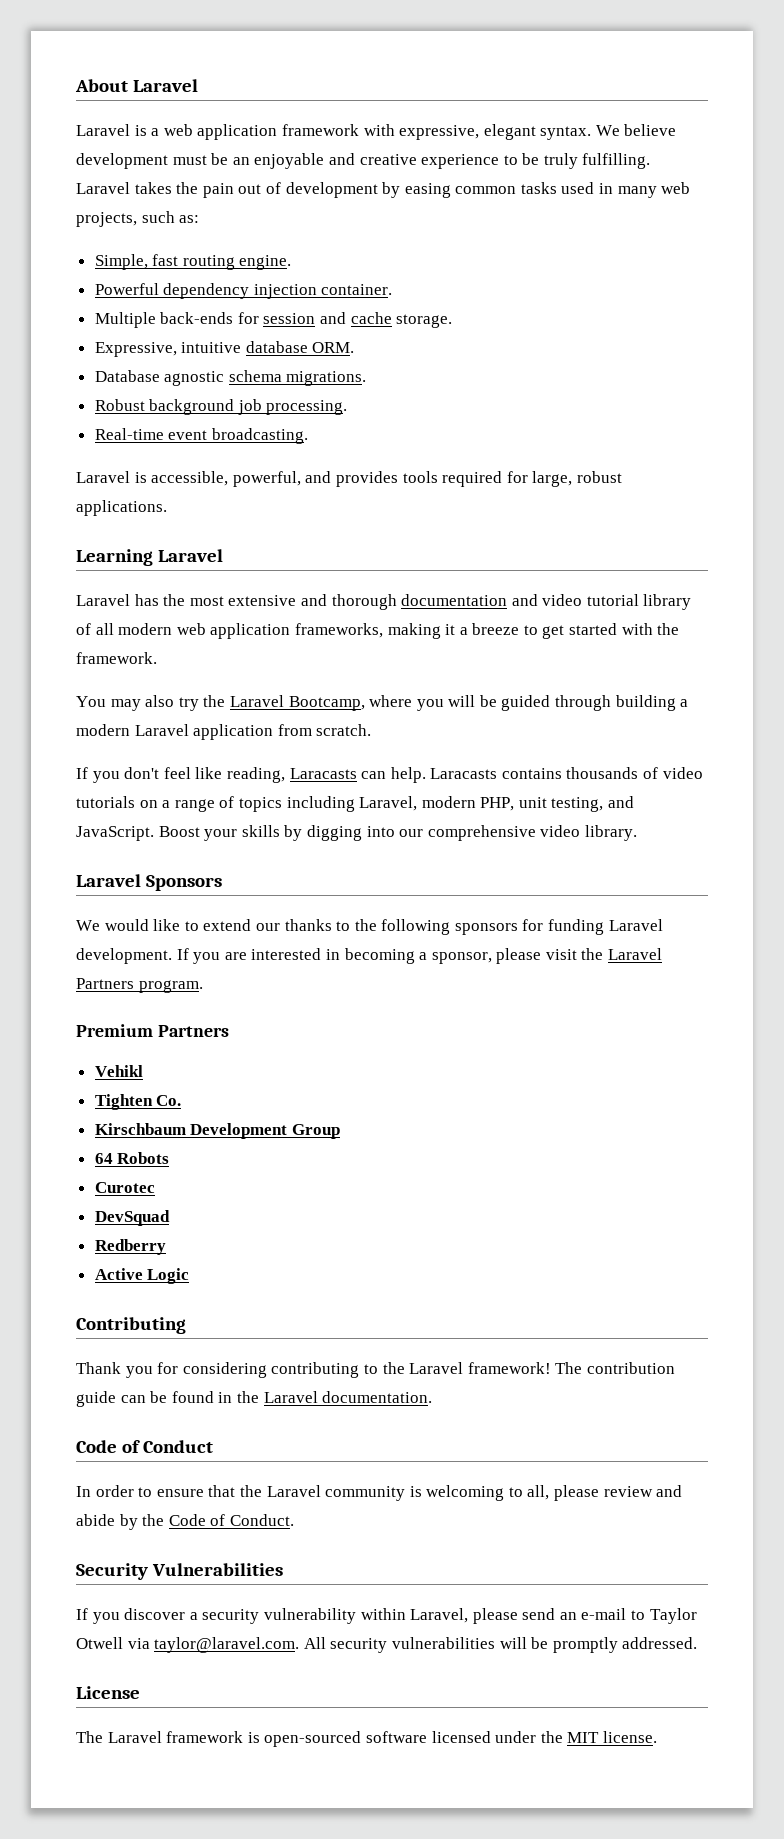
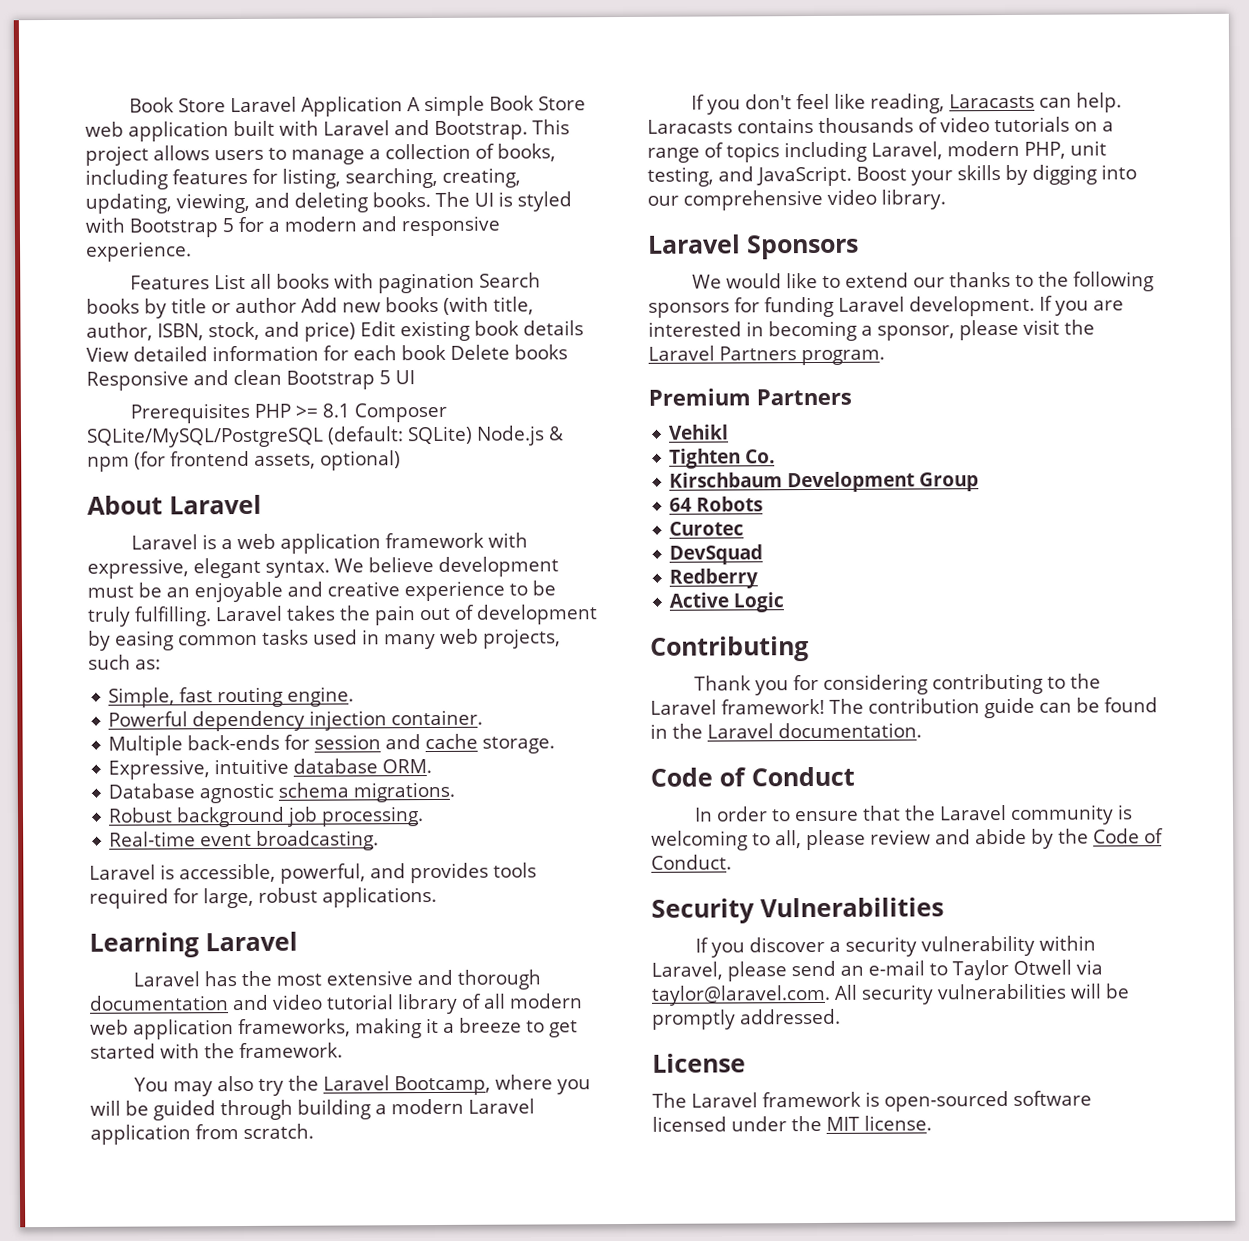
+ Book Store Laravel Application A simple Book Store web application built with Laravel and Bootstrap. This project allows users to manage a collection of books, including features for listing, searching, creating, updating, viewing, and deleting books. The UI is styled with Bootstrap 5 for a modern and responsive experience.
+ Features List all books with pagination Search books by title or author Add new books (with title, author, ISBN, stock, and price) Edit existing book details View detailed information for each book Delete books Responsive and clean Bootstrap 5 UI
+ Prerequisites PHP >= 8.1 Composer SQLite/MySQL/PostgreSQL (default: SQLite) Node.js & npm (for frontend assets, optional)

